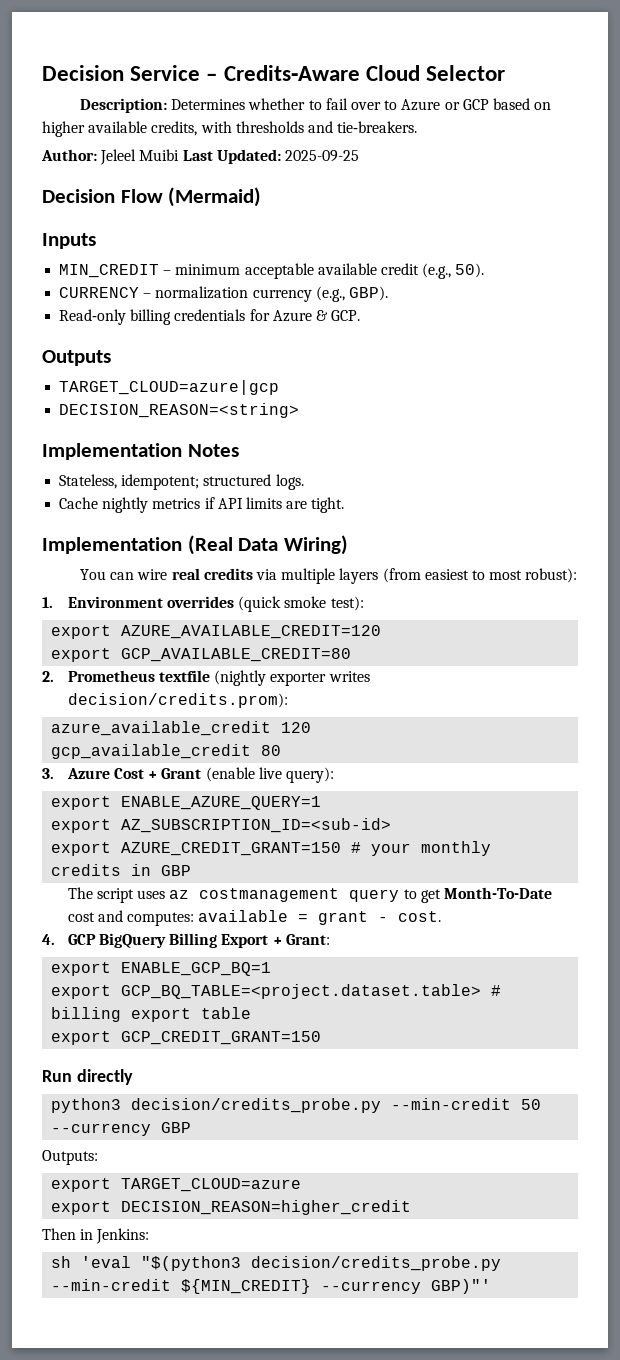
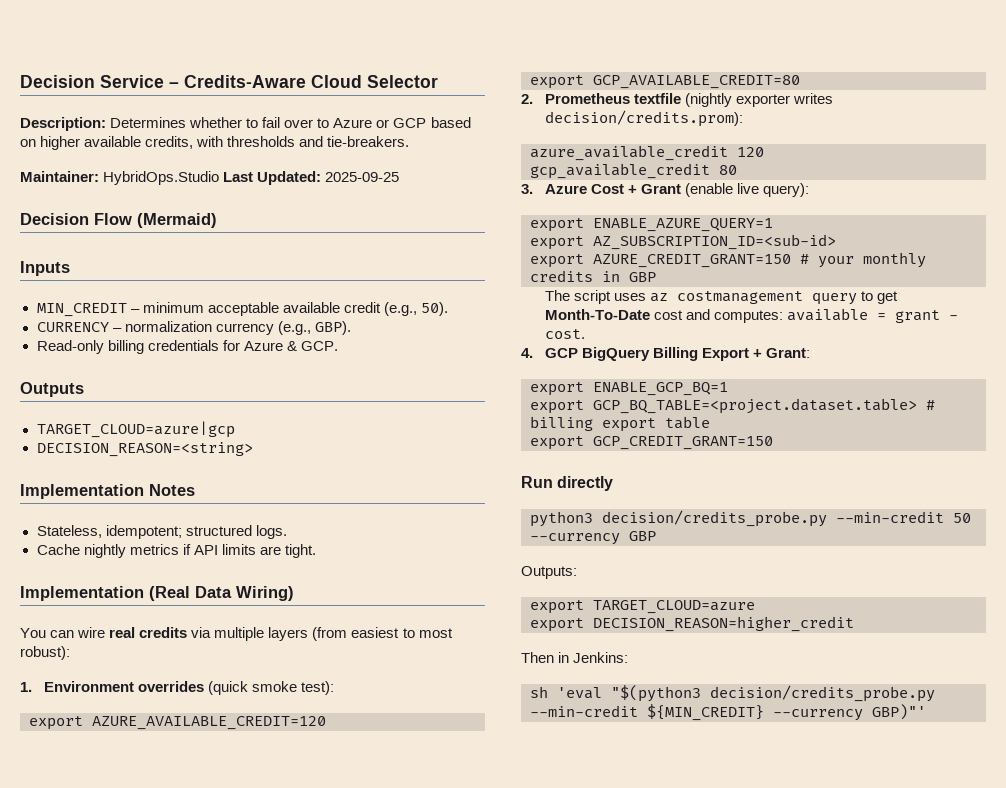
- Author: Jeleel Muibi Last Updated: 2025-09-25
+ Maintainer: HybridOps.Studio Last Updated: 2025-09-25

